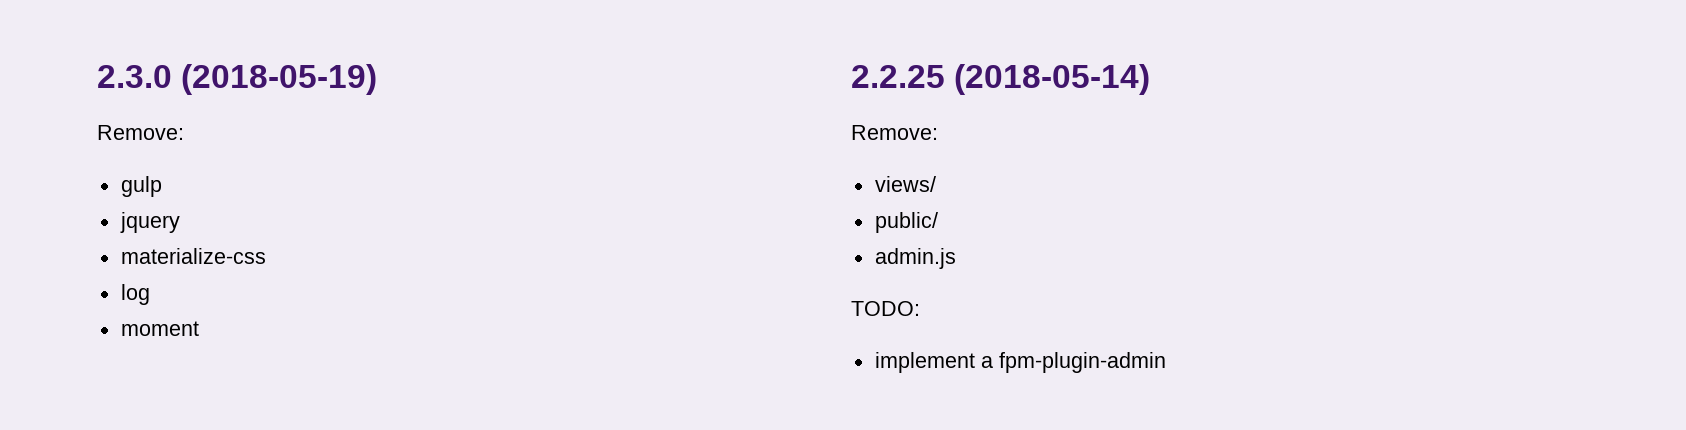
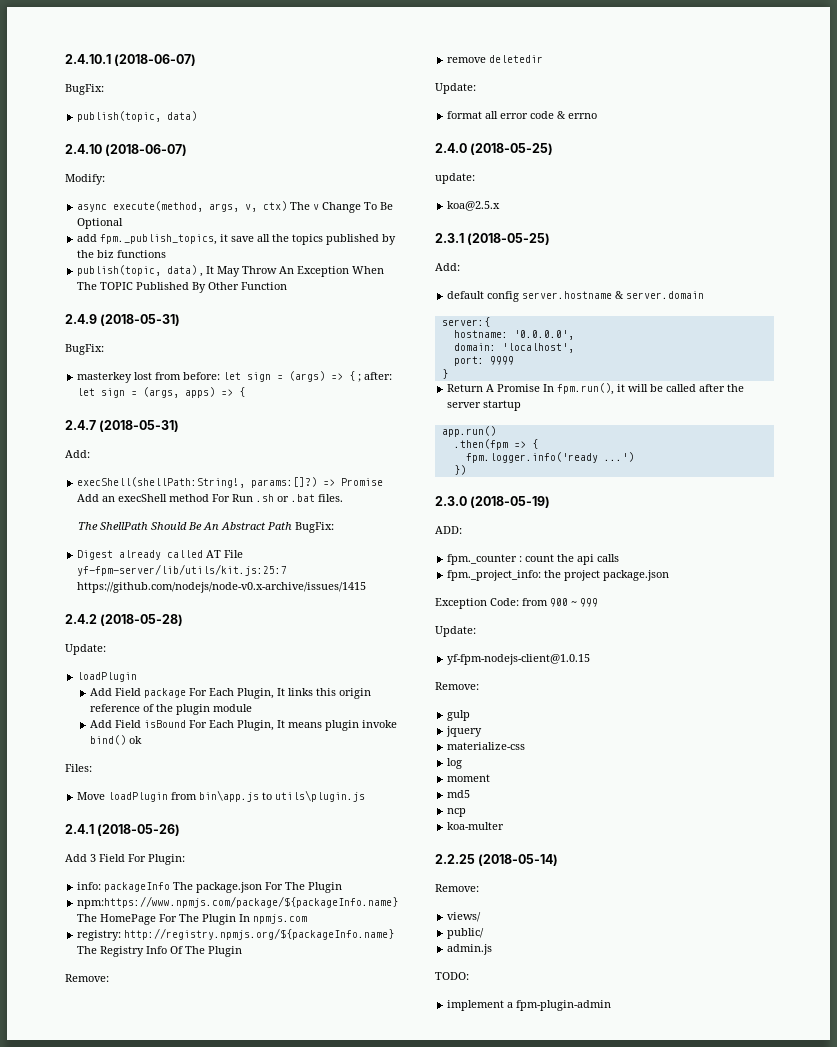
+ 2.4.10.1 (2018-06-07)
+ BugFix:
+ publish(topic, data)
+ 2.4.10 (2018-06-07)
+ Modify:
+ async execute(method, args, v, ctx) The v Change To Be Optional
+ add fpm._publish_topics, it save all the topics published by the biz functions
+ publish(topic, data) , It May Throw An Exception When The TOPIC Published By Other Function
+ 2.4.9 (2018-05-31)
+ BugFix:
+ masterkey lost from before: let sign = (args) => { ; after: let sign = (args, apps) => {
+ 2.4.7 (2018-05-31)
+ Add:
+ execShell(shellPath:String!, params:[]?) => Promise Add an execShell method For Run .sh or .bat files.
+ The ShellPath Should Be An Abstract Path BugFix:
+ Digest already called AT File yf-fpm-server/lib/utils/kit.js:25:7 https://github.com/nodejs/node-v0.x-archive/issues/1415
+ 2.4.2 (2018-05-28)
+ Update:
+ loadPlugin
+ Add Field package For Each Plugin, It links this origin reference of the plugin module
+ Add Field isBound For Each Plugin, It means plugin invoke bind() ok
+ Files:
+ Move loadPlugin from bin\app.js to utils\plugin.js
+ 2.4.1 (2018-05-26)
+ Add 3 Field For Plugin:
+ info: packageInfo The package.json For The Plugin
+ npm:https://www.npmjs.com/package/${packageInfo.name} The HomePage For The Plugin In npmjs.com
+ registry: http://registry.npmjs.org/${packageInfo.name} The Registry Info Of The Plugin
+ Remove:
+ remove deletedir
+ Update:
+ format all error code & errno
+ 2.4.0 (2018-05-25)
+ update:
+ koa@2.5.x
+ 2.3.1 (2018-05-25)
+ Add:
+ default config server.hostname & server.domain
+ server:{
+ hostname: '0.0.0.0',
+ domain: 'localhost',
+ port: 9999
+ }
+ Return A Promise In fpm.run(), it will be called after the server startup
+ app.run()
+ .then(fpm => {
+ fpm.logger.info('ready ...')
+ })
  2.3.0 (2018-05-19)
+ ADD:
+ fpm._counter : count the api calls
+ fpm._project_info: the project package.json
+ Exception Code: from 900 ~ 999
+ Update:
+ yf-fpm-nodejs-client@1.0.15
+ md5
+ ncp
+ koa-multer

